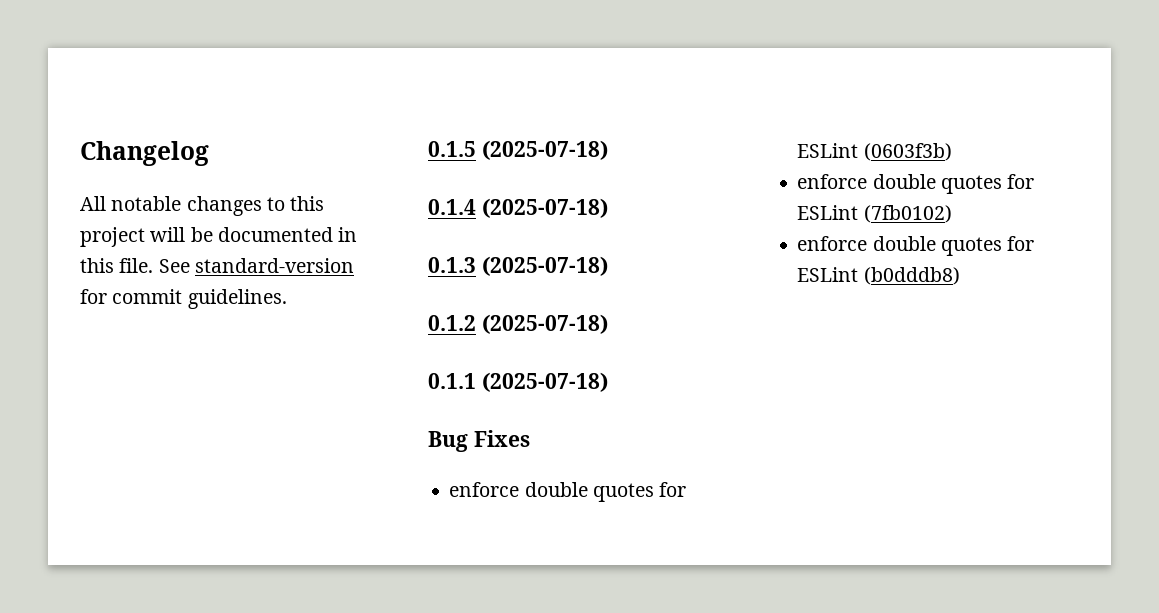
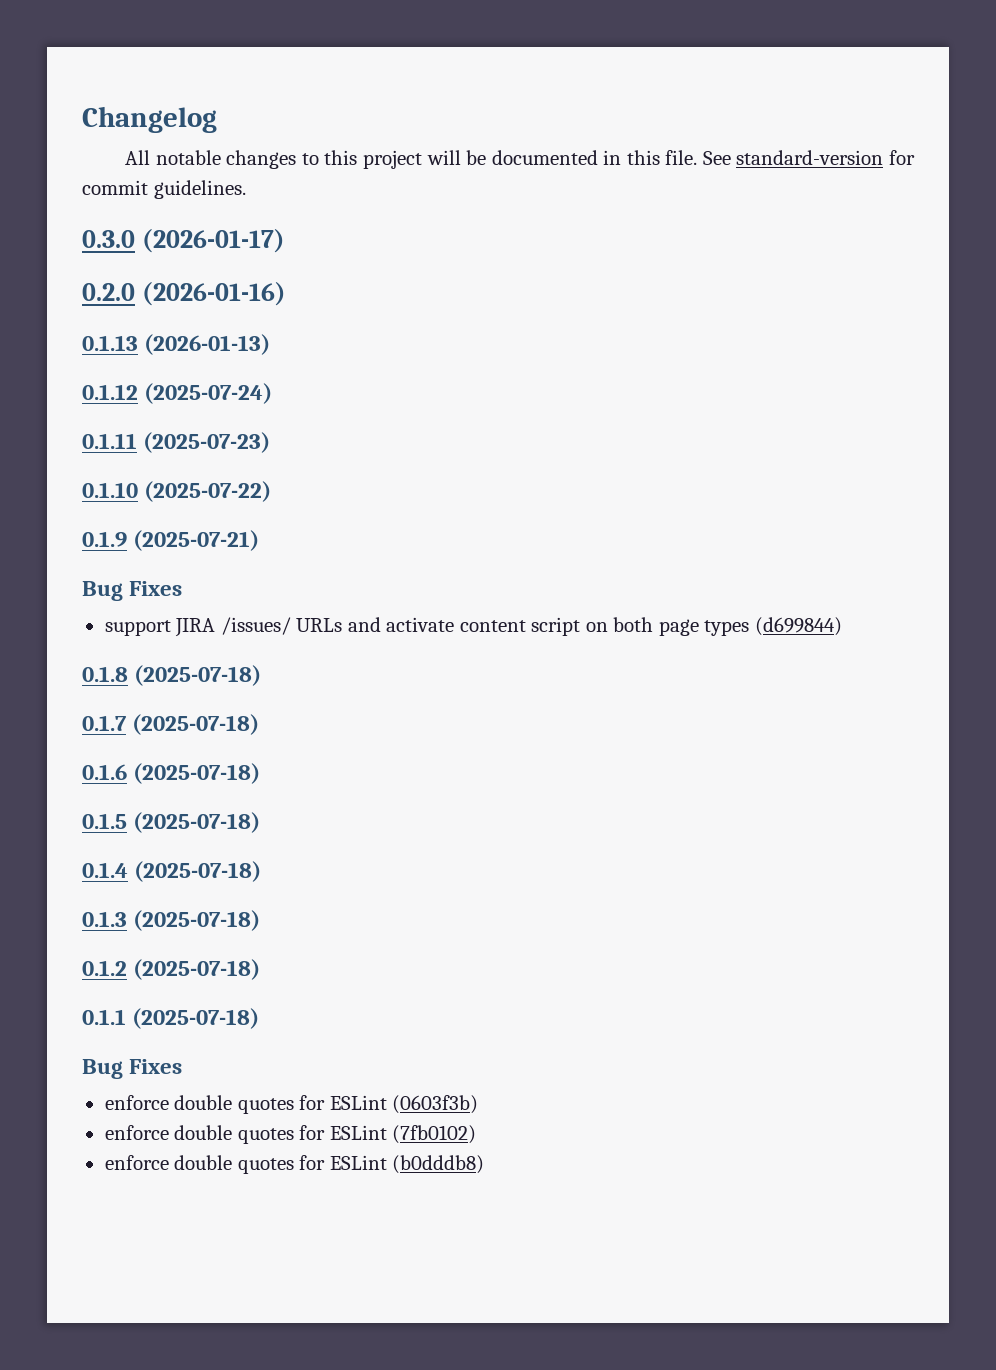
+ 0.3.0 (2026-01-17)
+ 0.2.0 (2026-01-16)
+ 0.1.13 (2026-01-13)
+ 0.1.12 (2025-07-24)
+ 0.1.11 (2025-07-23)
+ 0.1.10 (2025-07-22)
+ 0.1.9 (2025-07-21)
+ Bug Fixes
+ support JIRA /issues/ URLs and activate content script on both page types (d699844)
+ 0.1.8 (2025-07-18)
+ 0.1.7 (2025-07-18)
+ 0.1.6 (2025-07-18)

